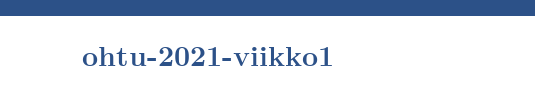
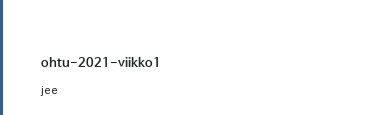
+ jee

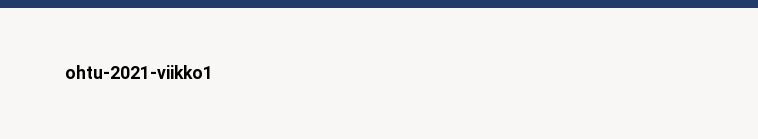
- jee

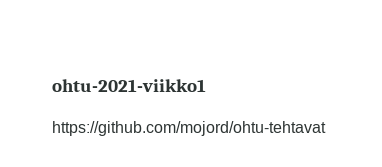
+ https://github.com/mojord/ohtu-tehtavat

